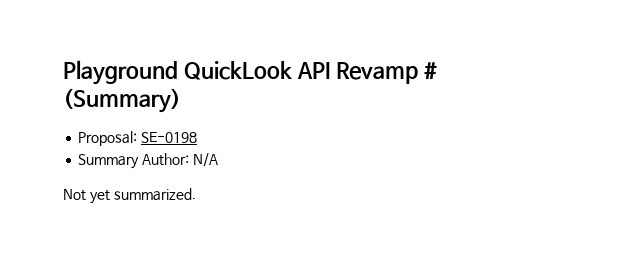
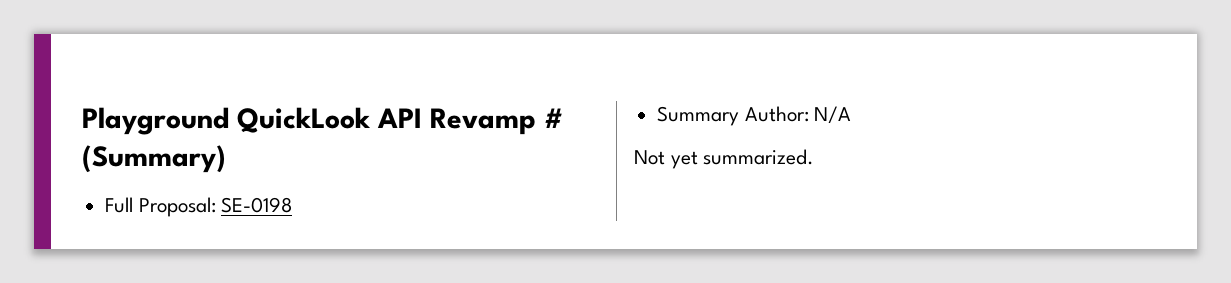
- Proposal: SE-0198
+ Full Proposal: SE-0198

